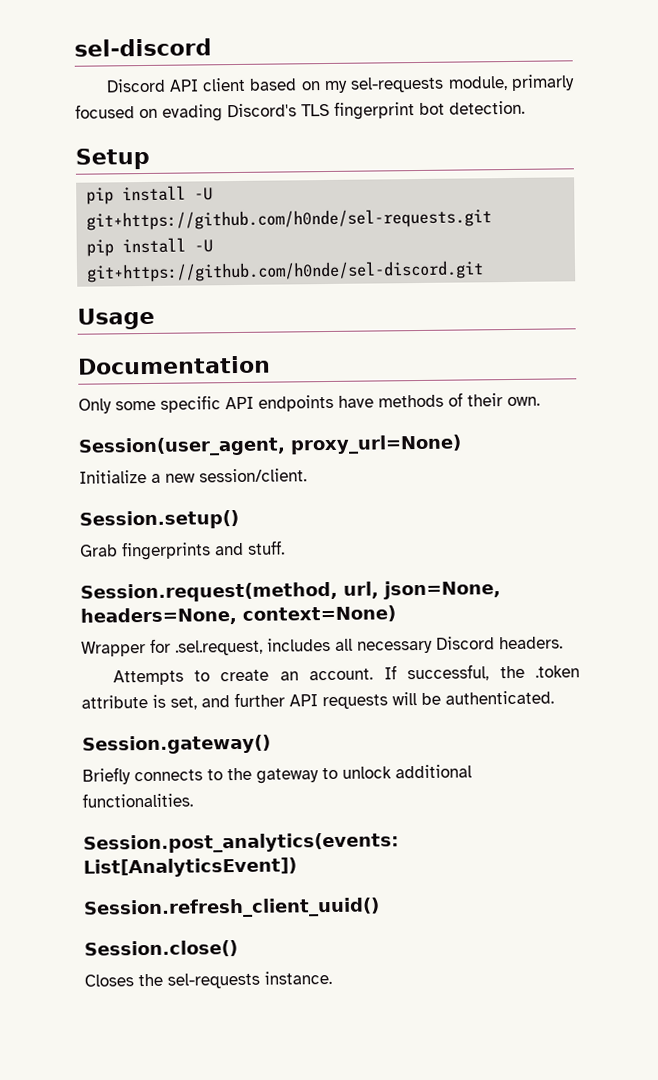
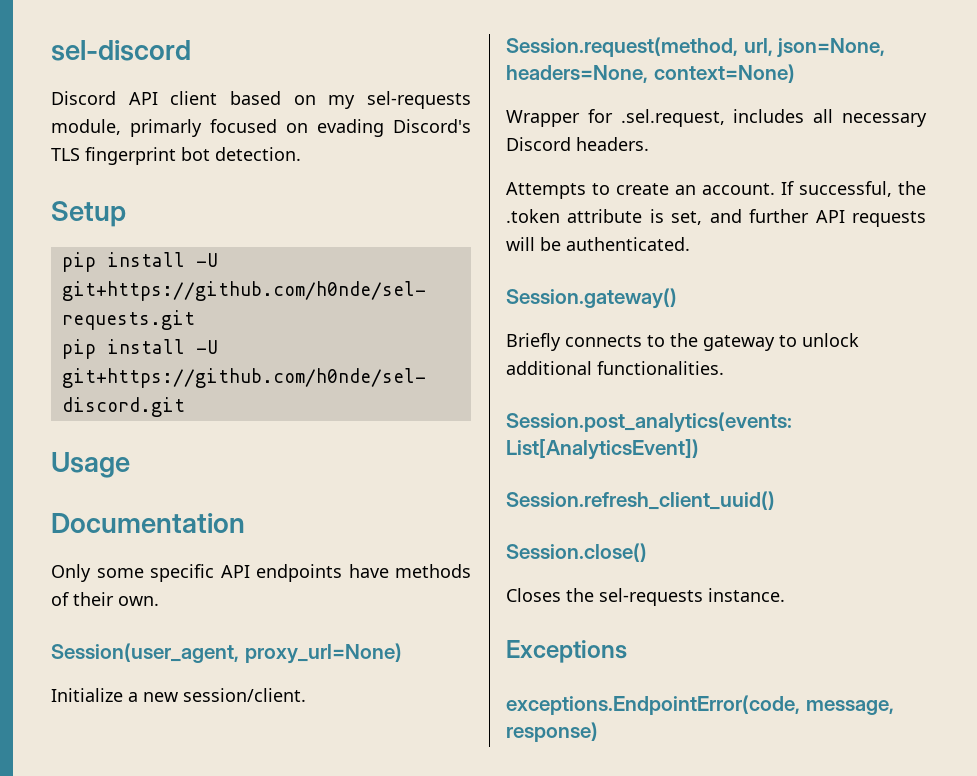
- Session.setup()
- Grab fingerprints and stuff.
+ Exceptions
+ exceptions.EndpointError(code, message, response)

